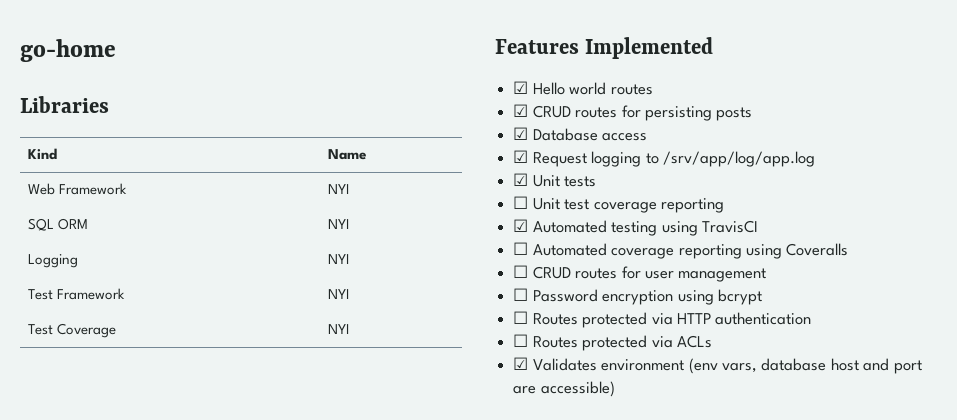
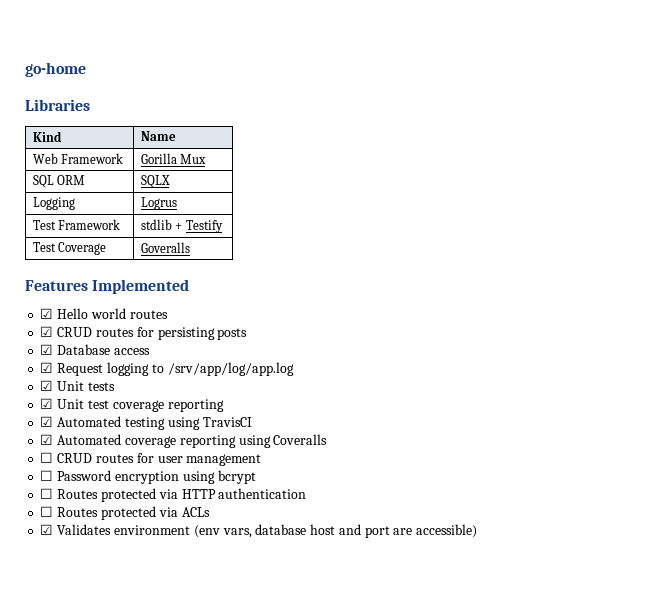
- Web Framework | NYI
+ Web Framework | Gorilla Mux
- SQL ORM | NYI
+ SQL ORM | SQLX
- Logging | NYI
+ Logging | Logrus
- Test Framework | NYI
+ Test Framework | stdlib + Testify
- Test Coverage | NYI
+ Test Coverage | Goveralls
- ☐ Unit test coverage reporting
+ ☑ Unit test coverage reporting
- ☐ Automated coverage reporting using Coveralls
+ ☑ Automated coverage reporting using Coveralls

